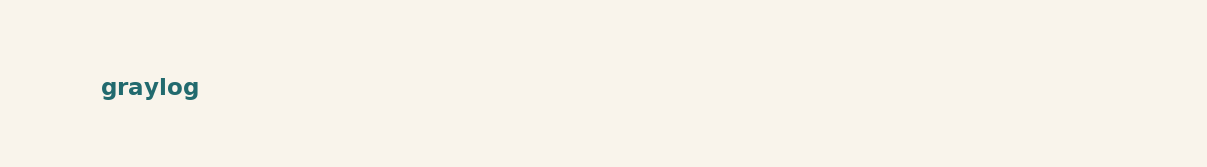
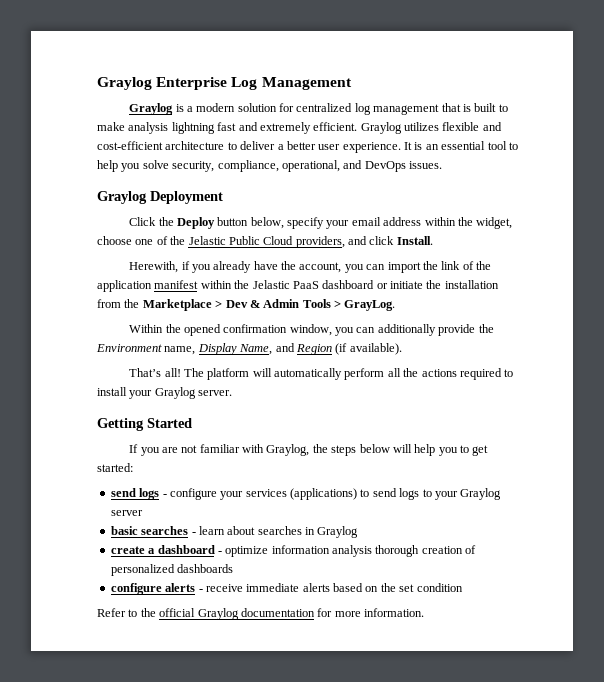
- graylog
+ Graylog Enterprise Log Management
+ Graylog is a modern solution for centralized log management that is built to make analysis lightning fast and extremely efficient. Graylog utilizes flexible and cost-efficient architecture to deliver a better user experience. It is an essential tool to help you solve security, compliance, operational, and DevOps issues.
+ Graylog Deployment
+ Click the Deploy button below, specify your email address within the widget, choose one of the Jelastic Public Cloud providers, and click Install.
+ Herewith, if you already have the account, you can import the link of the application manifest within the Jelastic PaaS dashboard or initiate the installation from the Marketplace > Dev & Admin Tools > GrayLog.
+ Within the opened confirmation window, you can additionally provide the Environment name, Display Name, and Region (if available).
+ That’s all! The platform will automatically perform all the actions required to install your Graylog server.
+ Getting Started
+ If you are not familiar with Graylog, the steps below will help you to get started:
+ send logs - configure your services (applications) to send logs to your Graylog server
+ basic searches - learn about searches in Graylog
+ create a dashboard - optimize information analysis thorough creation of personalized dashboards
+ configure alerts - receive immediate alerts based on the set condition
+ Refer to the official Graylog documentation for more information.

